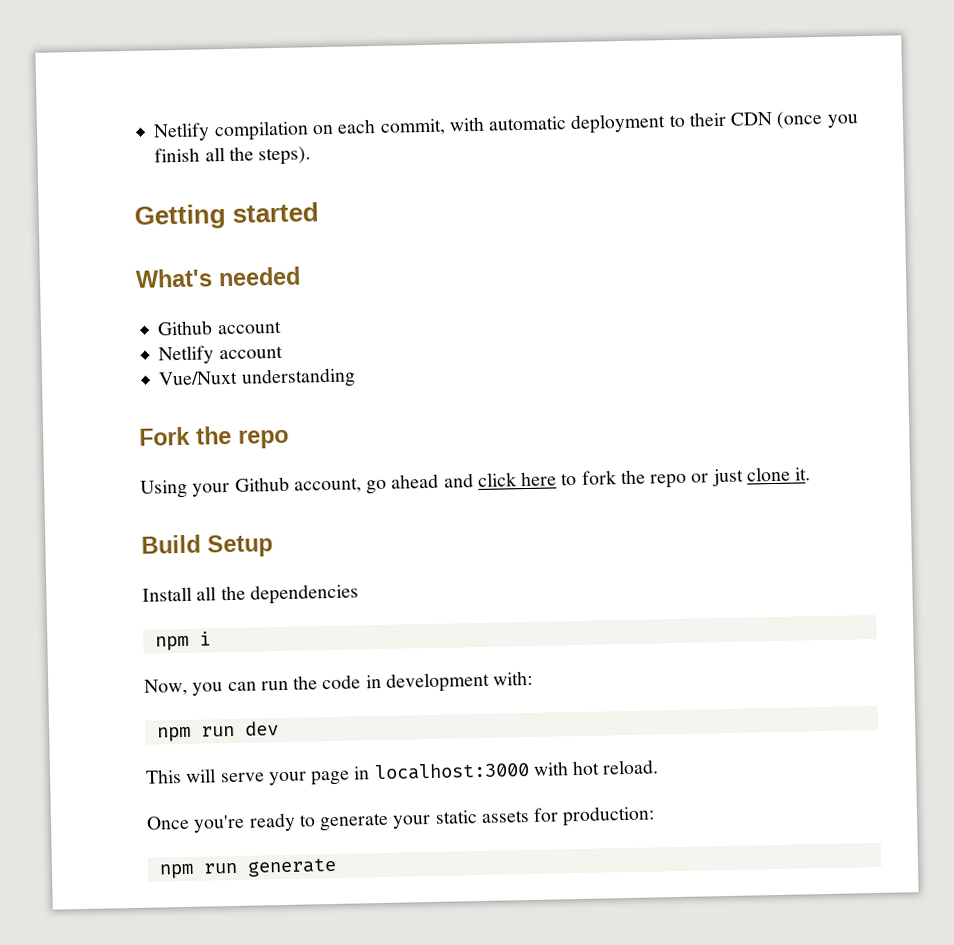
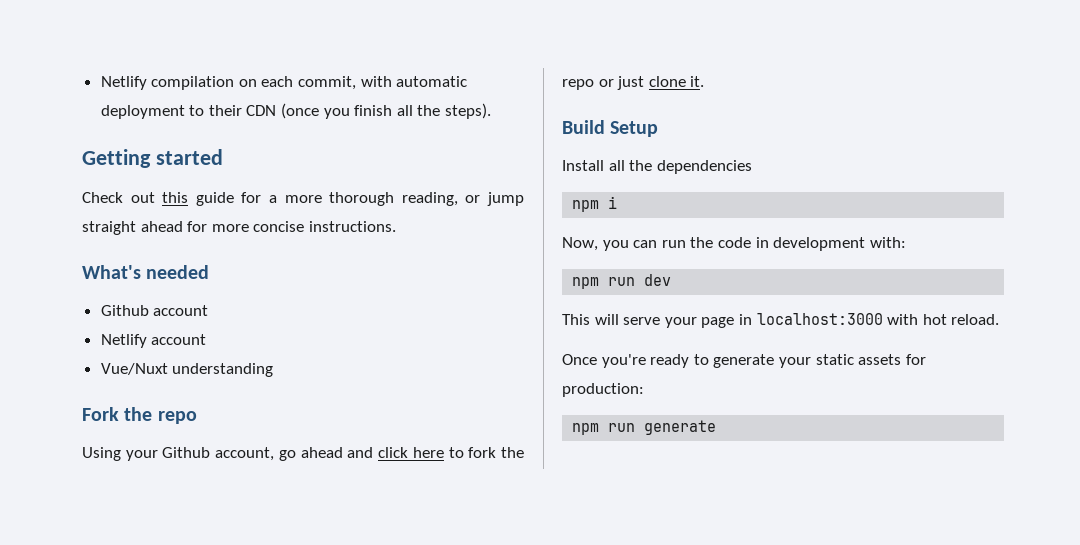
+ Check out this guide for a more thorough reading, or jump straight ahead for more concise instructions.

